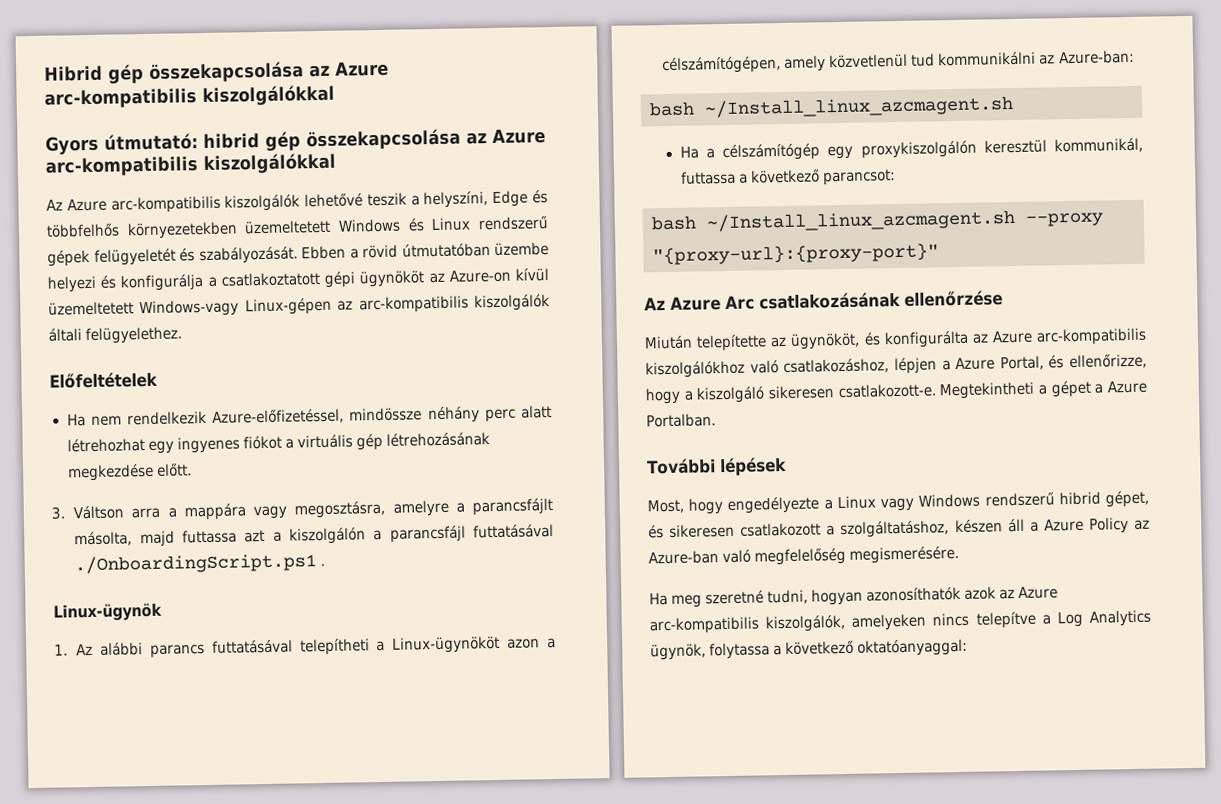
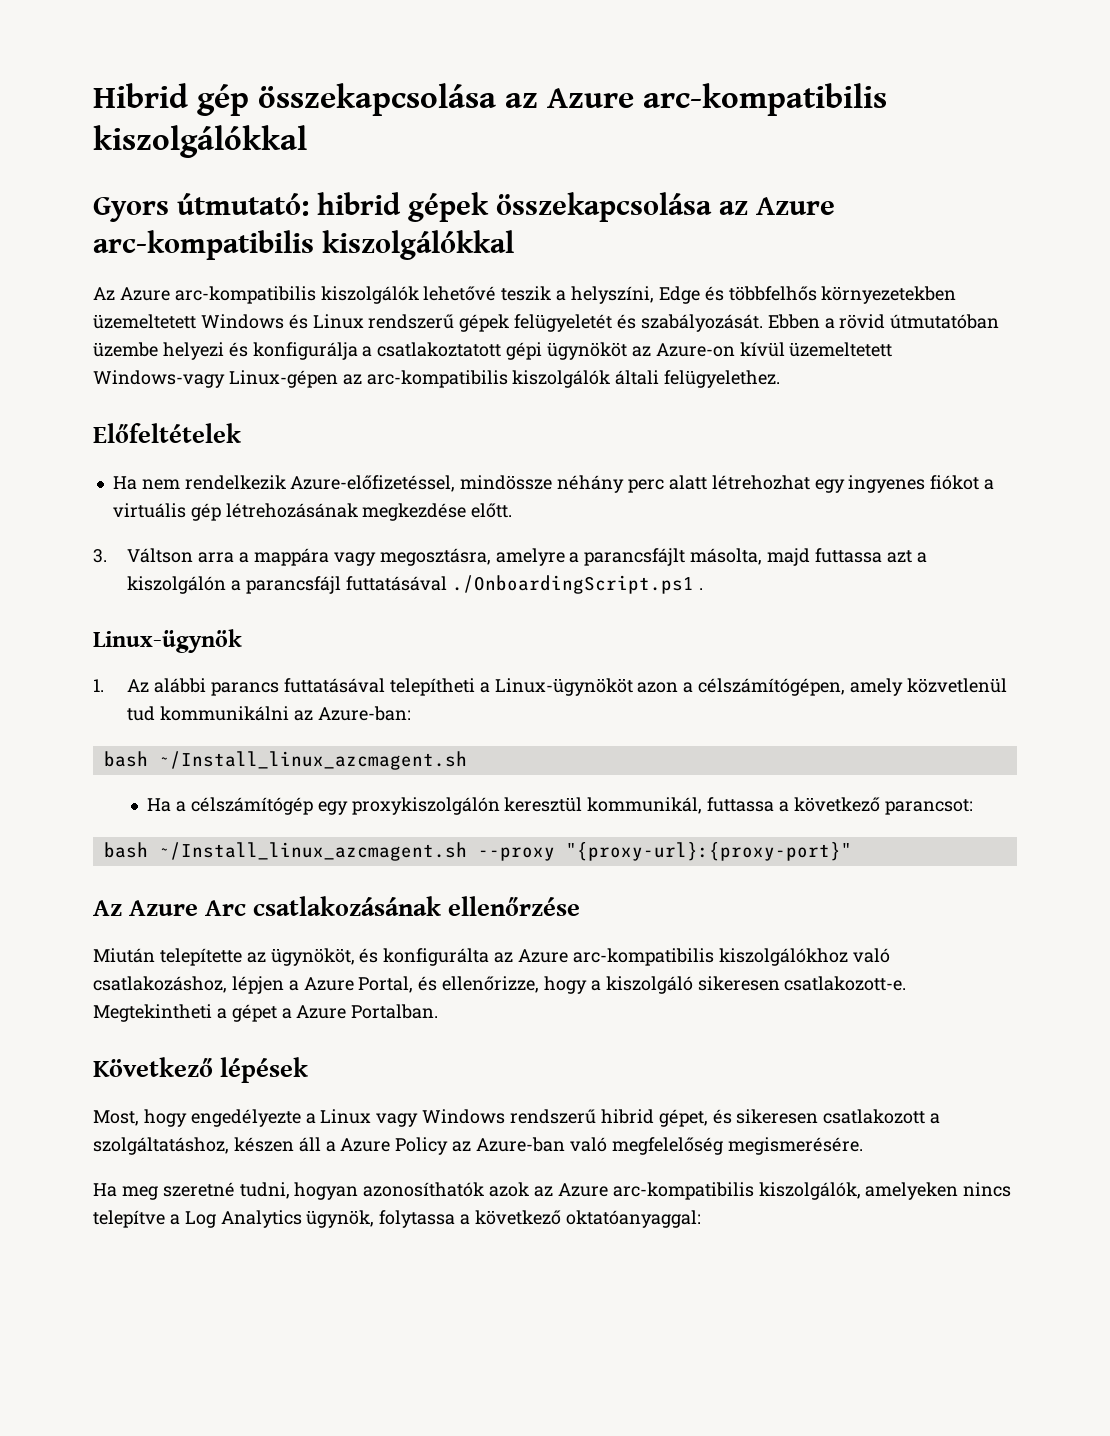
- Gyors útmutató: hibrid gép összekapcsolása az Azure arc-kompatibilis kiszolgálókkal
+ Gyors útmutató: hibrid gépek összekapcsolása az Azure arc-kompatibilis kiszolgálókkal
- További lépések
+ Következő lépések

